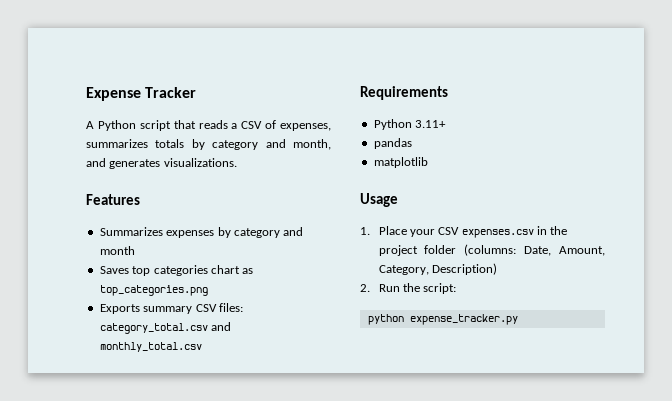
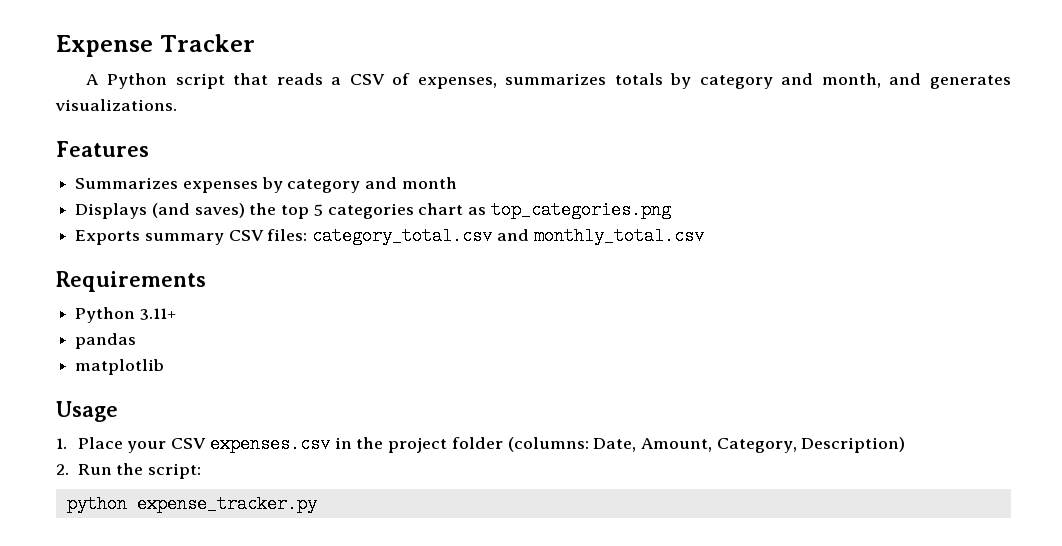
- Saves top categories chart as top_categories.png
+ Displays (and saves) the top 5 categories chart as top_categories.png

